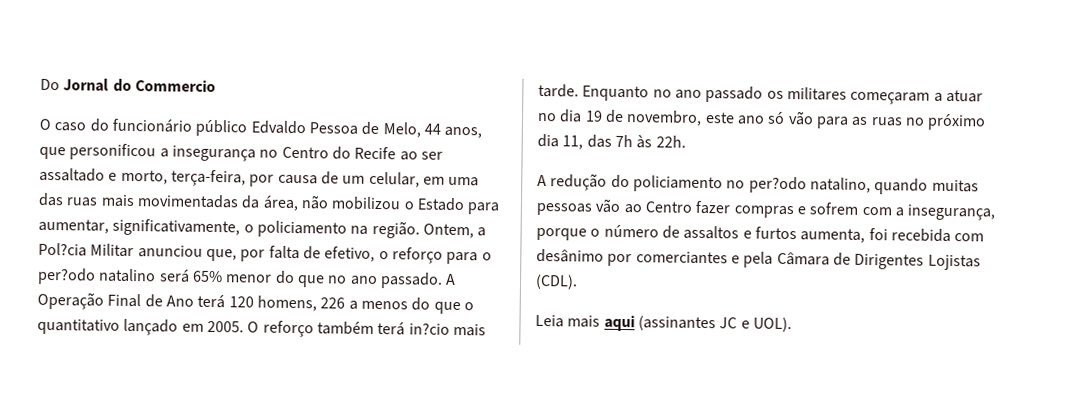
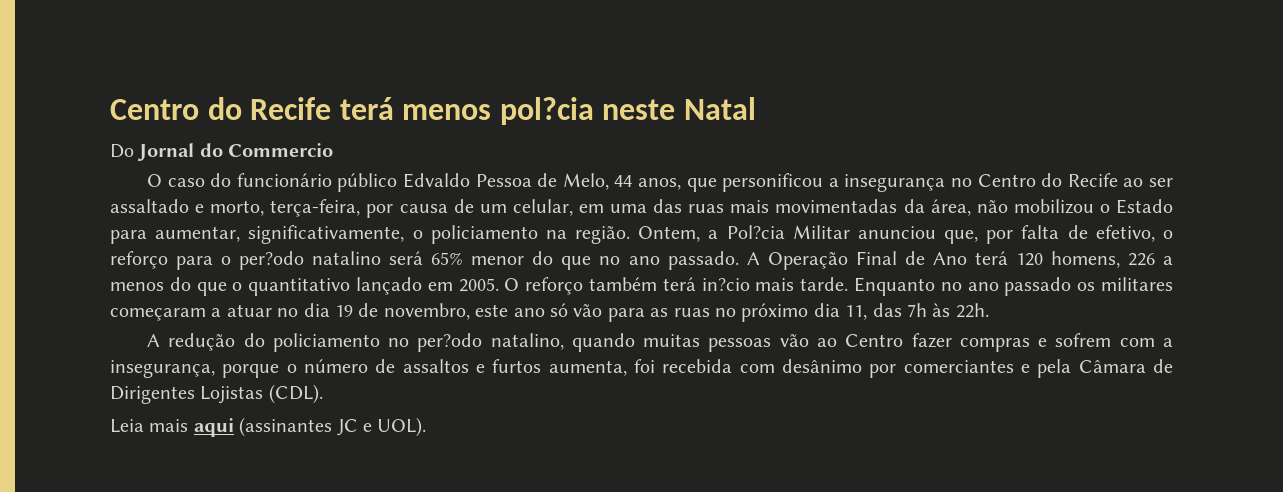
+ Centro do Recife terá menos pol?cia neste Natal

